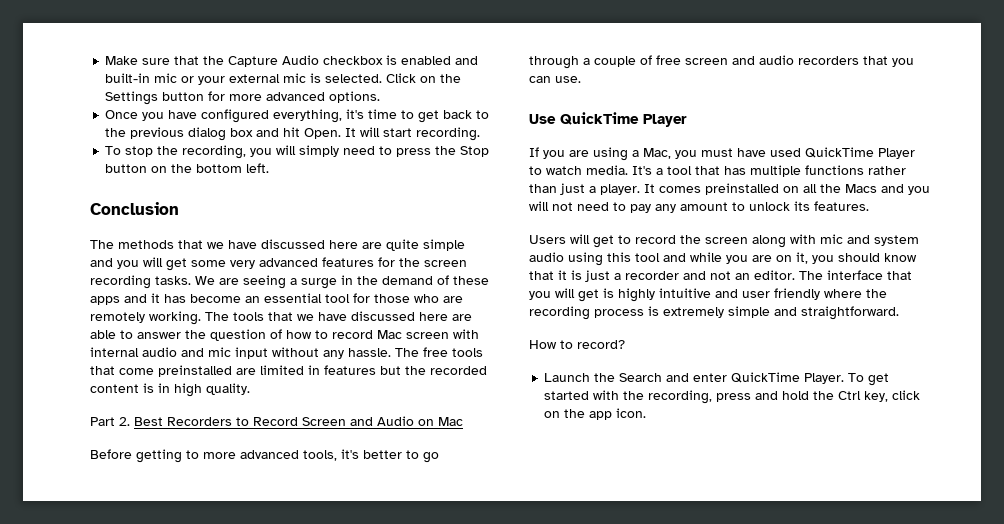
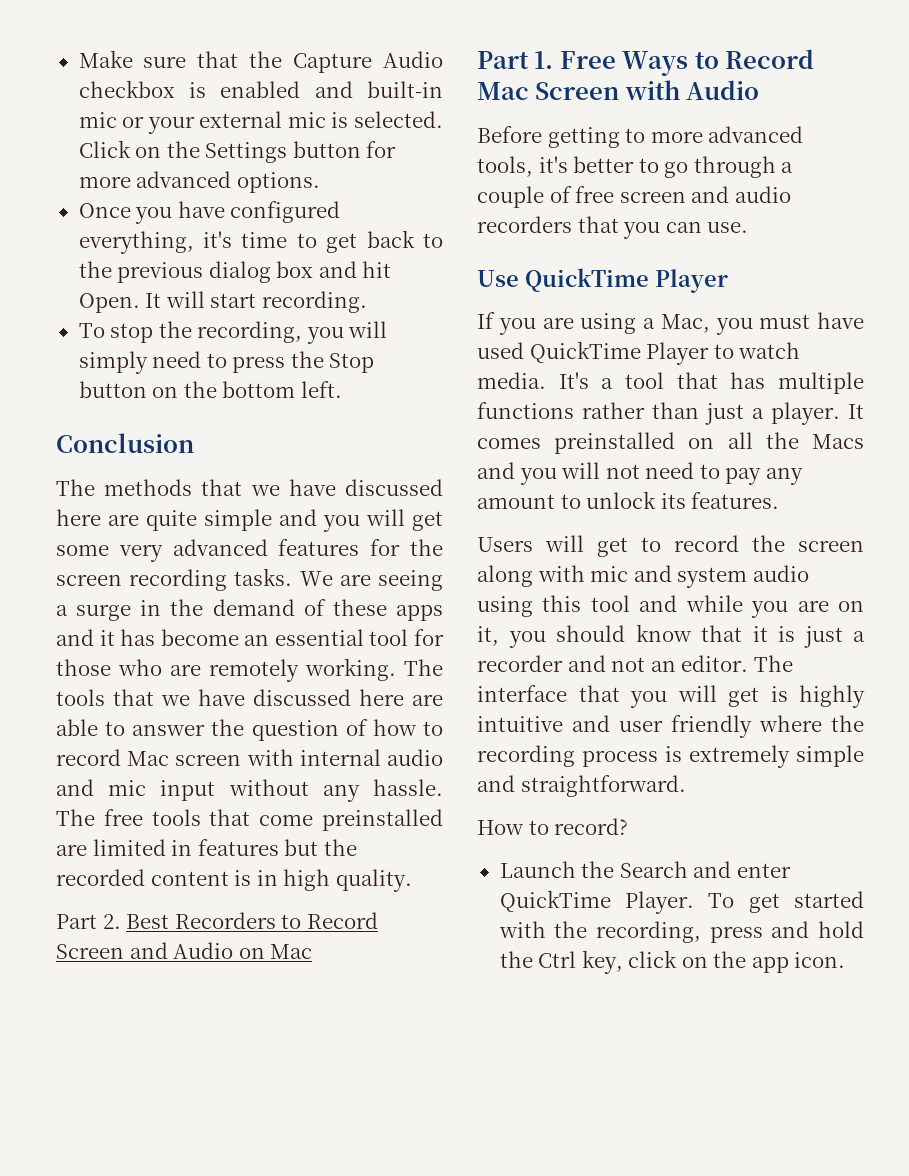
+ Part 1. Free Ways to Record Mac Screen with Audio

